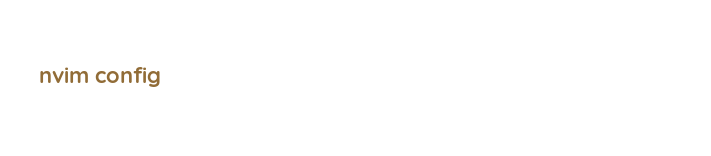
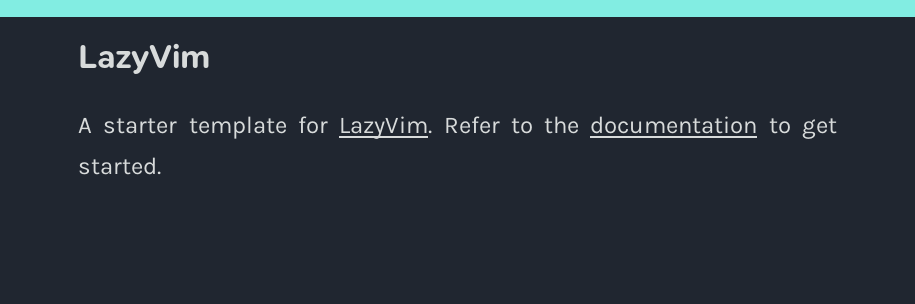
- nvim config
+ LazyVim
+ A starter template for LazyVim. Refer to the documentation to get started.

